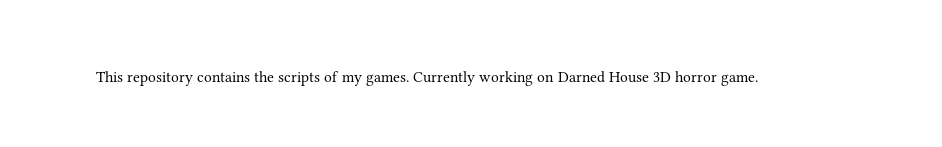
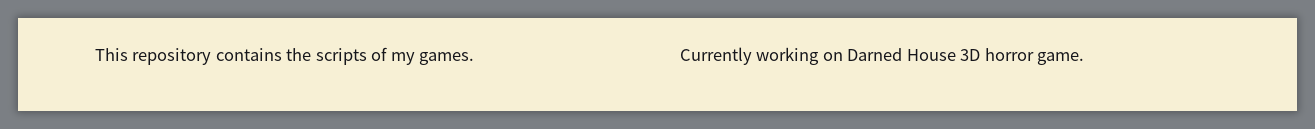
- This repository contains the scripts of my games. Currently working on Darned House 3D horror game.
+ This repository contains the scripts of my games.
+ Currently working on Darned House 3D horror game.

